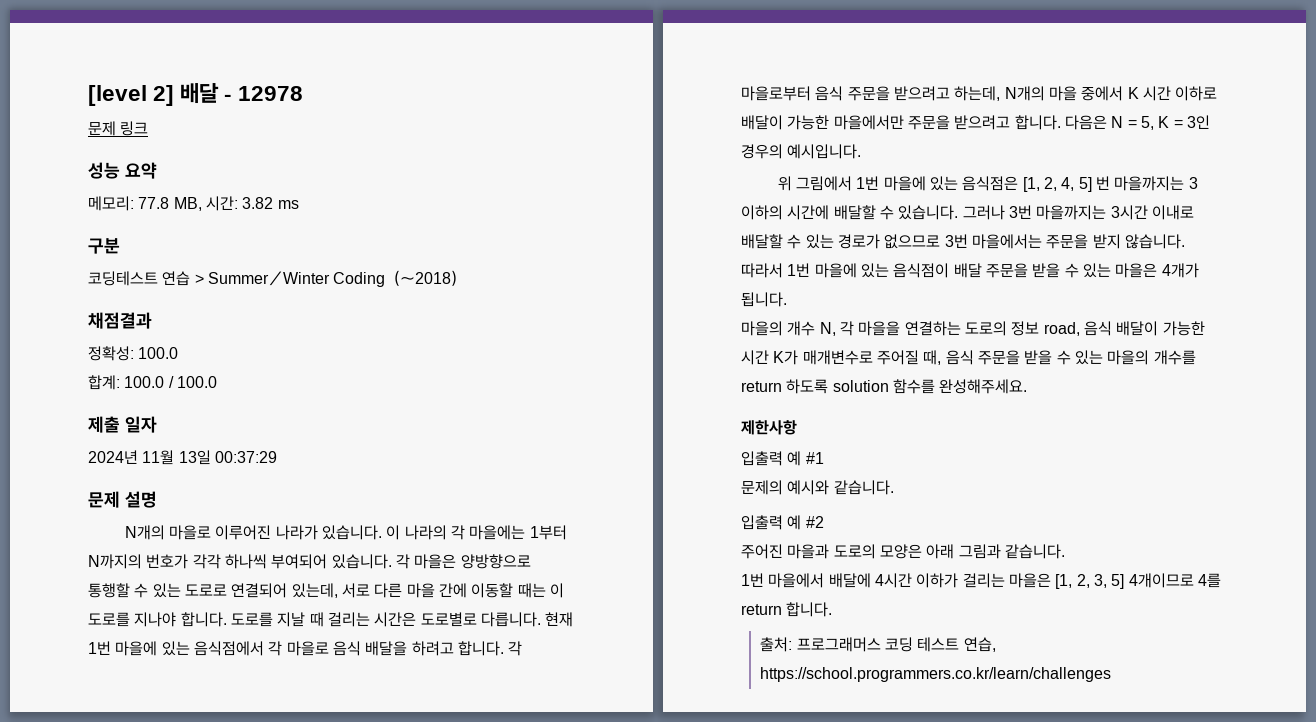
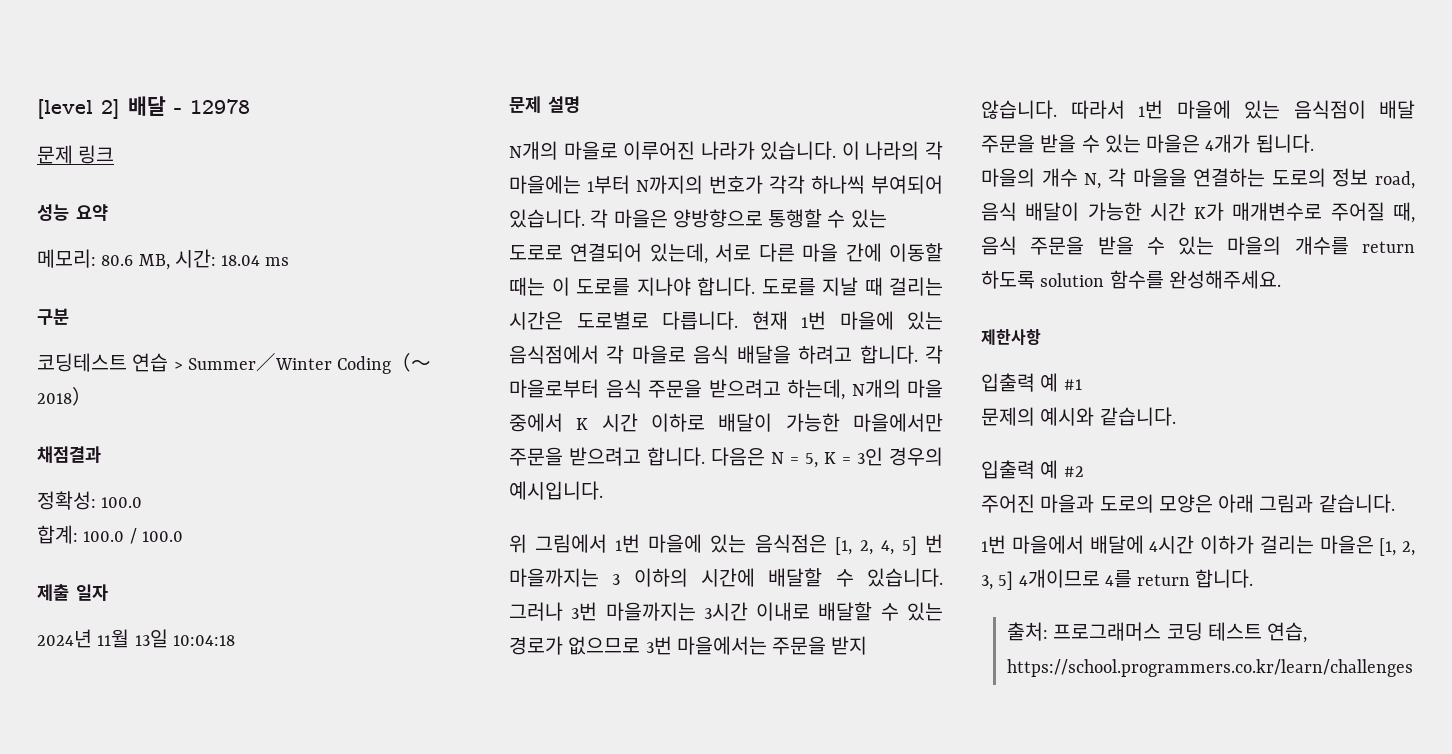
- 메모리: 77.8 MB, 시간: 3.82 ms
+ 메모리: 80.6 MB, 시간: 18.04 ms
- 2024년 11월 13일 00:37:29
+ 2024년 11월 13일 10:04:18

